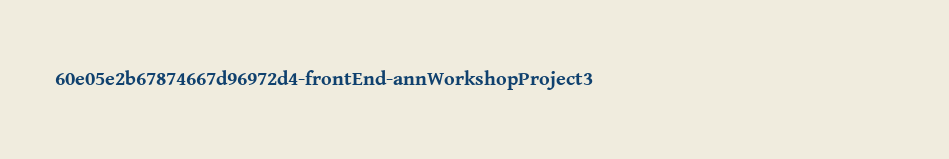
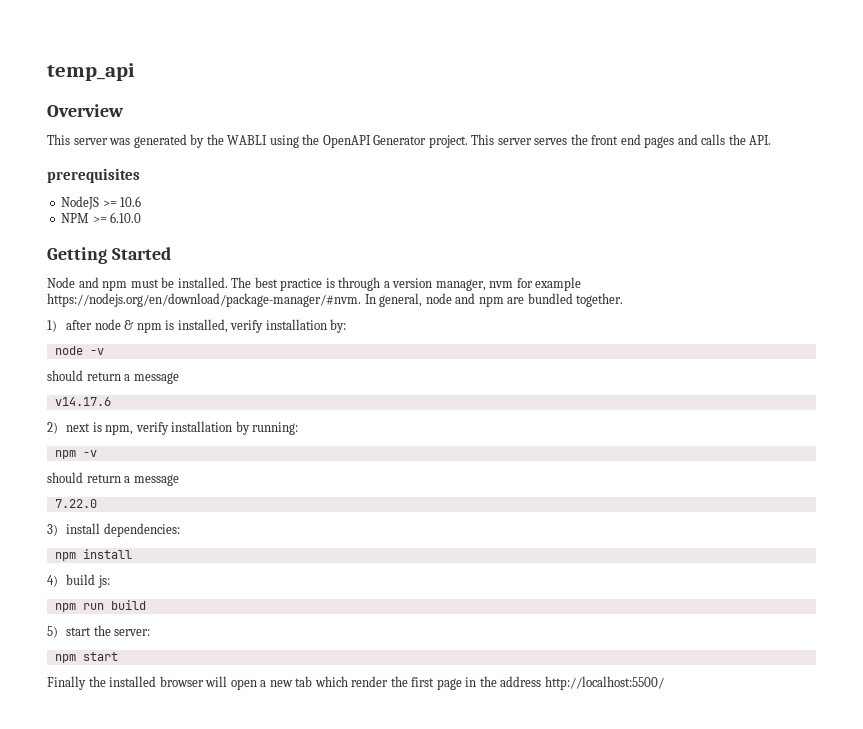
- 60e05e2b67874667d96972d4-frontEnd-annWorkshopProject3
+ temp_api
+ Overview
+ This server was generated by the WABLI using the OpenAPI Generator project. This server serves the front end pages and calls the API.
+ prerequisites
+ NodeJS >= 10.6
+ NPM >= 6.10.0
+ Getting Started
+ Node and npm must be installed. The best practice is through a version manager, nvm for example https://nodejs.org/en/download/package-manager/#nvm. In general, node and npm are bundled together.
+ 1) after node & npm is installed, verify installation by:
+ node -v
+ should return a message
+ v14.17.6
+ 2) next is npm, verify installation by running:
+ npm -v
+ should return a message
+ 7.22.0
+ 3) install dependencies:
+ npm install
+ 4) build js:
+ npm run build
+ 5) start the server:
+ npm start
+ Finally the installed browser will open a new tab which render the first page in the address http://localhost:5500/

